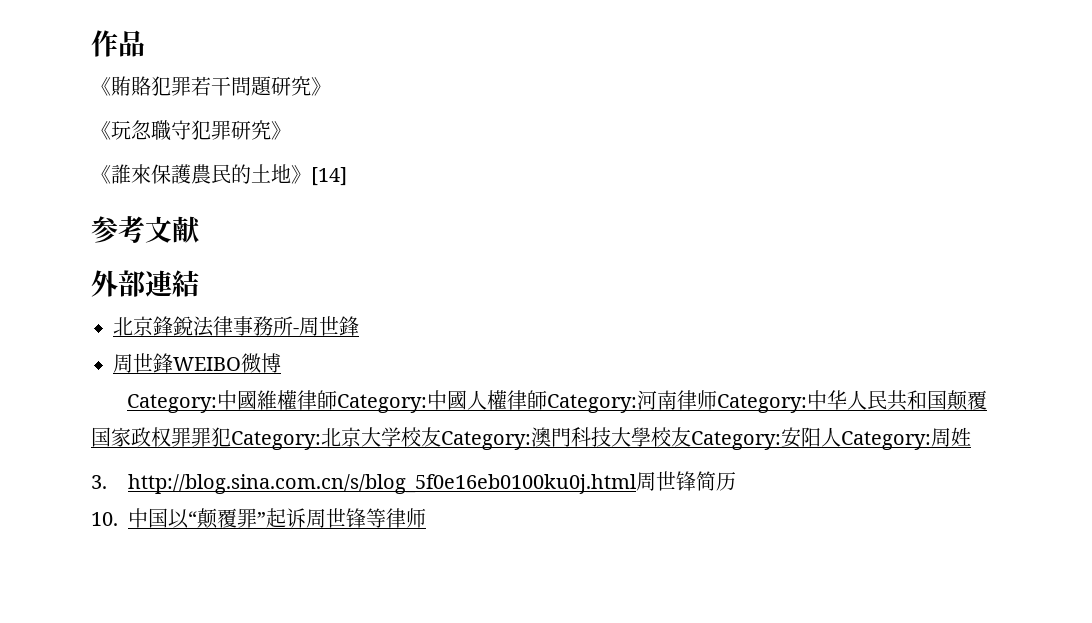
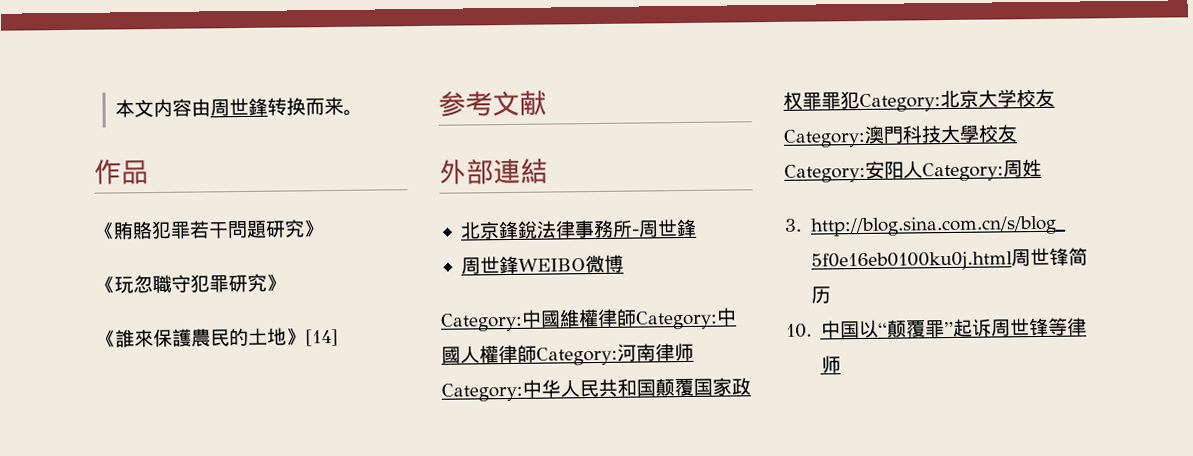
+ 本文内容由周世鋒转换而来。

